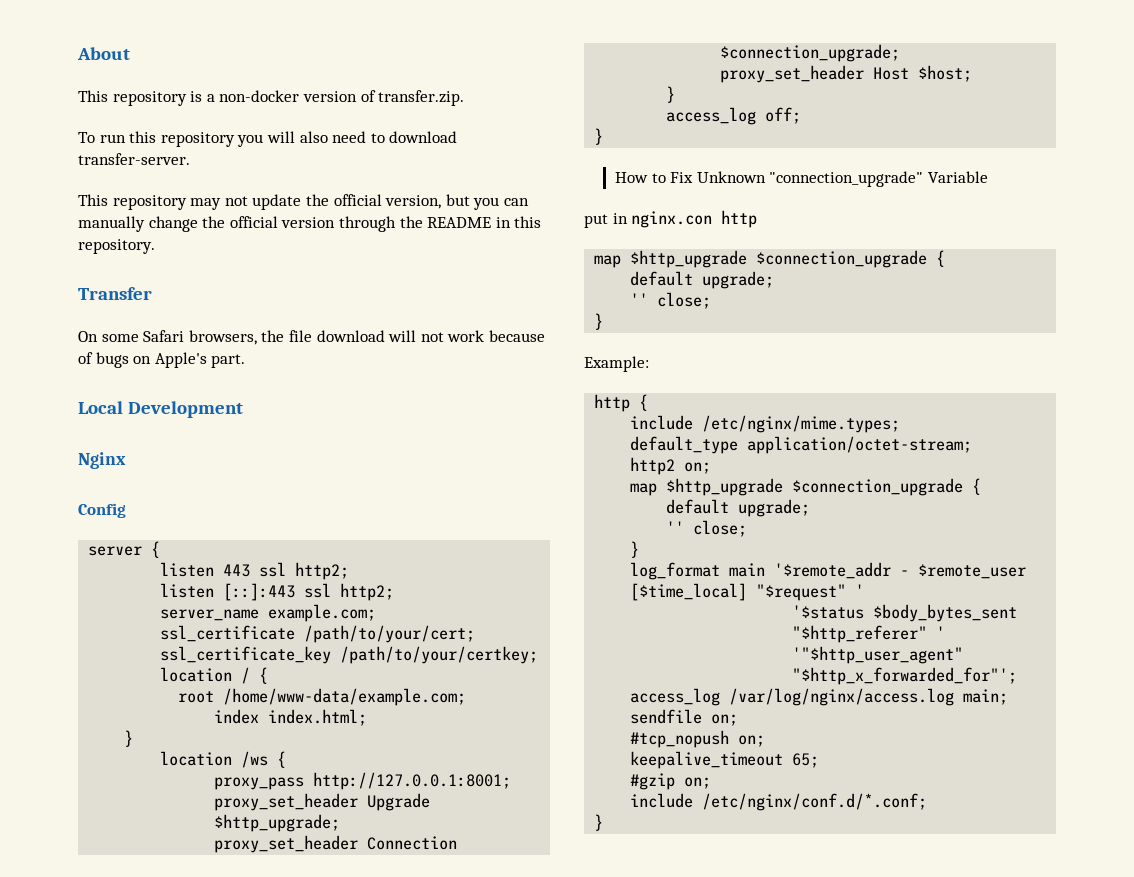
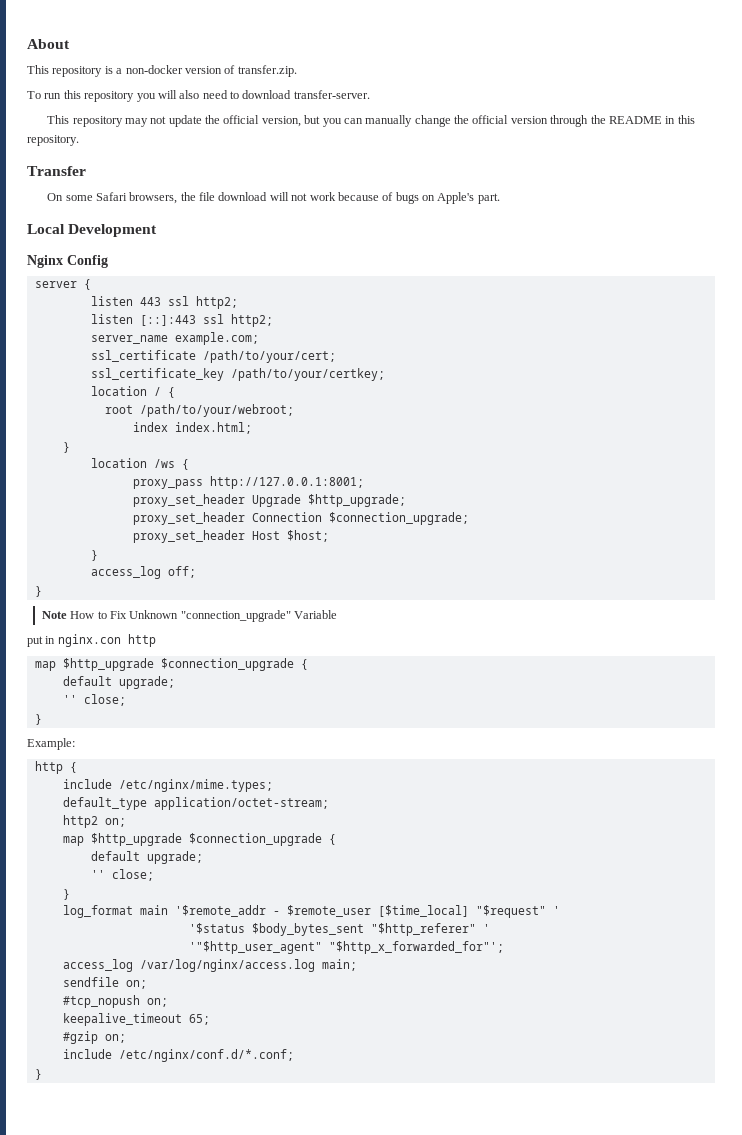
- Nginx
- Config
+ Nginx Config
- root /home/www-data/example.com;
+ root /path/to/your/webroot;
- How to Fix Unknown "connection_upgrade" Variable
+ Note How to Fix Unknown "connection_upgrade" Variable

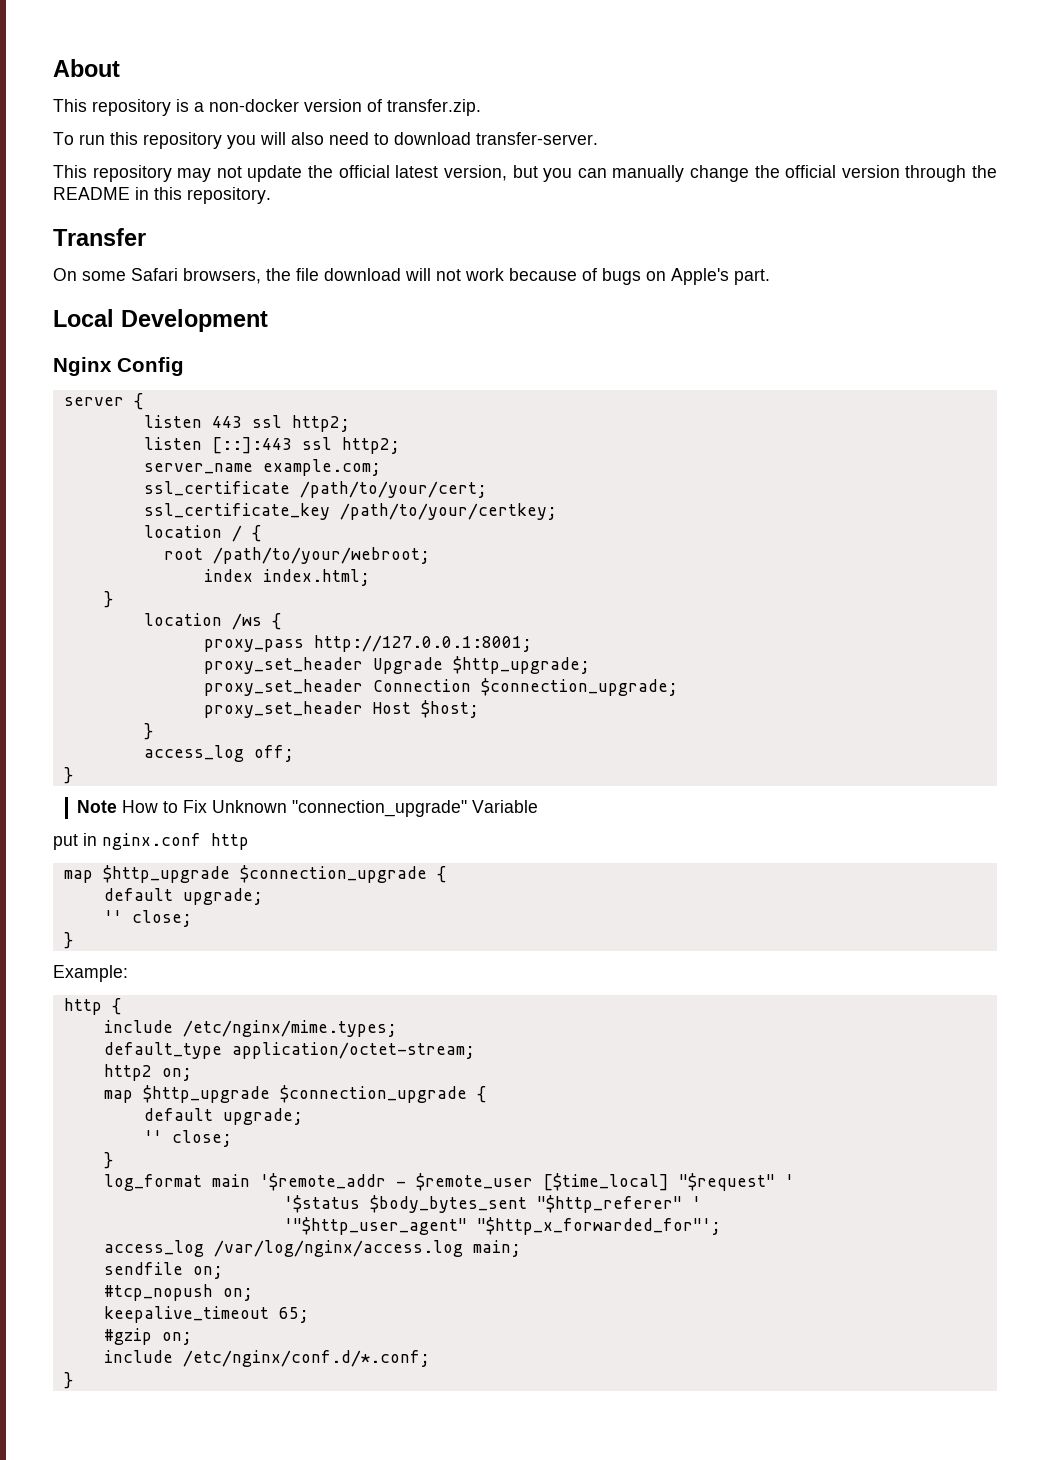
- This repository may not update the official version, but you can manually change the official version through the README in this repository.
+ This repository may not update the official latest version, but you can manually change the official version through the README in this repository.
- put in nginx.con http
+ put in nginx.conf http

